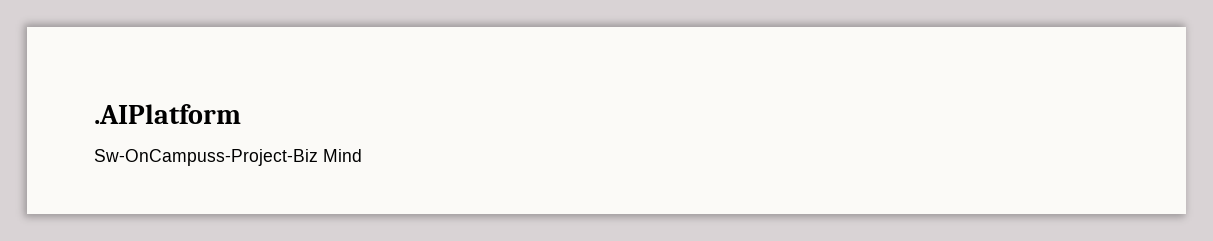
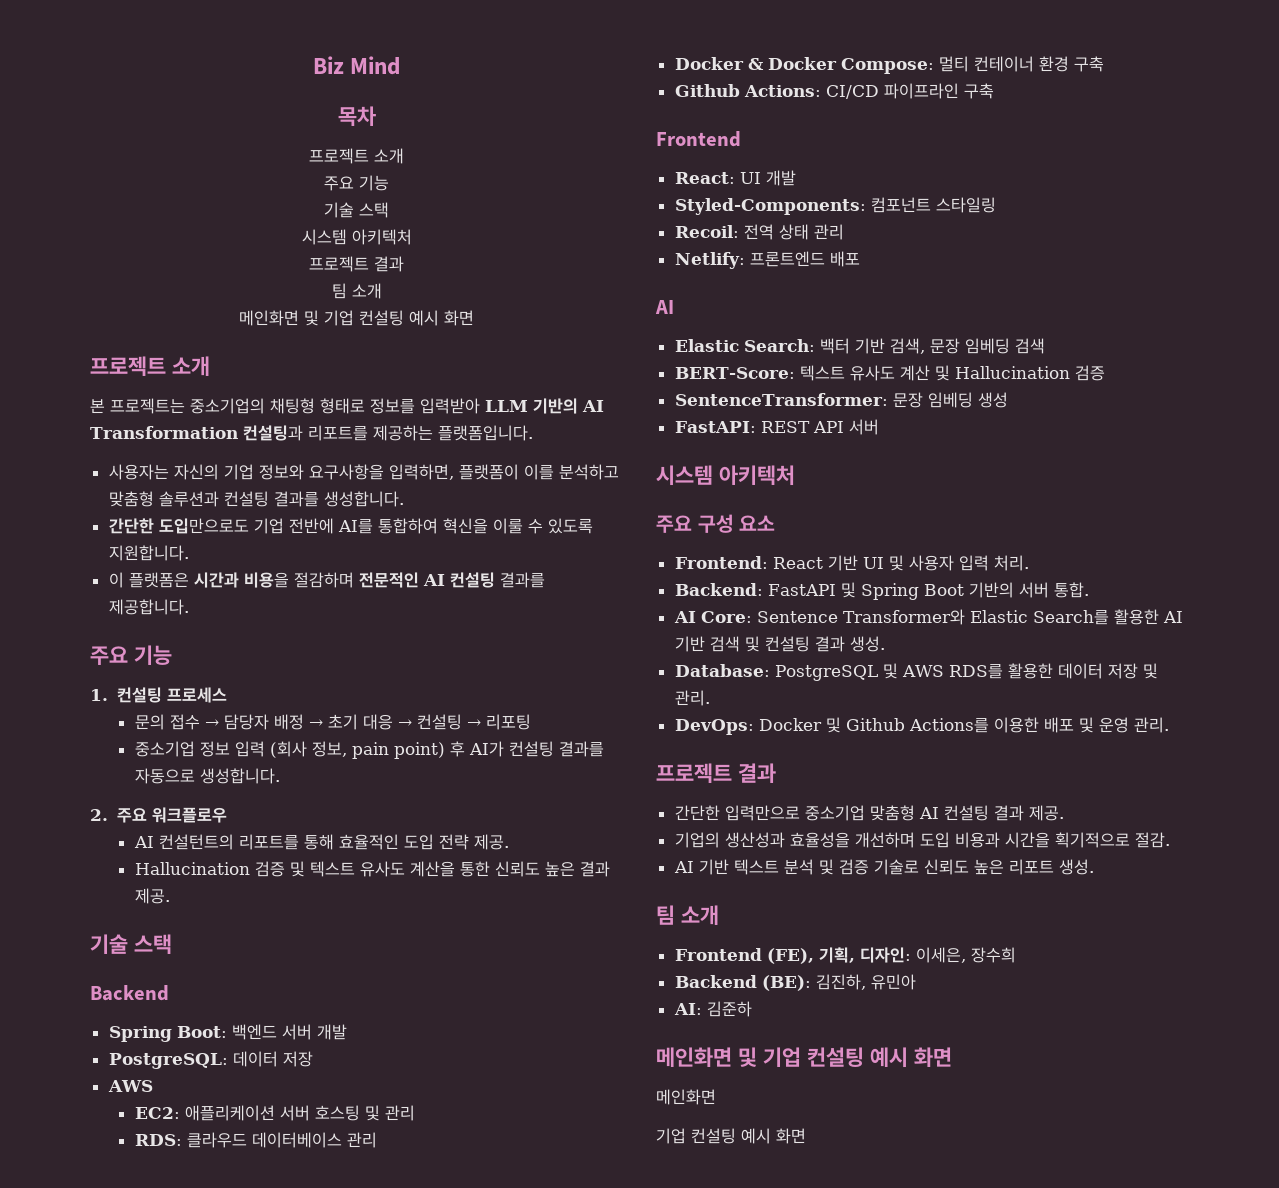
- .AIPlatform
- Sw-OnCampuss-Project-Biz Mind
+ Biz Mind
+ 목차
+ 프로젝트 소개
+ 주요 기능
+ 기술 스택
+ 시스템 아키텍처
+ 프로젝트 결과
+ 팀 소개
+ 메인화면 및 기업 컨설팅 예시 화면
+ 프로젝트 소개
+ 본 프로젝트는 중소기업의 채팅형 형태로 정보를 입력받아 LLM 기반의 AI Transformation 컨설팅과 리포트를 제공하는 플랫폼입니다.
+ 사용자는 자신의 기업 정보와 요구사항을 입력하면, 플랫폼이 이를 분석하고 맞춤형 솔루션과 컨설팅 결과를 생성합니다.
+ 간단한 도입만으로도 기업 전반에 AI를 통합하여 혁신을 이룰 수 있도록 지원합니다.
+ 이 플랫폼은 시간과 비용을 절감하며 전문적인 AI 컨설팅 결과를 제공합니다.
+ 주요 기능
+ 1. 컨설팅 프로세스
+ 문의 접수 → 담당자 배정 → 초기 대응 → 컨설팅 → 리포팅
+ 중소기업 정보 입력 (회사 정보, pain point) 후 AI가 컨설팅 결과를 자동으로 생성합니다.
+ 2. 주요 워크플로우
+ AI 컨설턴트의 리포트를 통해 효율적인 도입 전략 제공.
+ Hallucination 검증 및 텍스트 유사도 계산을 통한 신뢰도 높은 결과 제공.
+ 기술 스택
+ Backend
+ Spring Boot: 백엔드 서버 개발
+ PostgreSQL: 데이터 저장
+ AWS
+ EC2: 애플리케이션 서버 호스팅 및 관리
+ RDS: 클라우드 데이터베이스 관리
+ Docker & Docker Compose: 멀티 컨테이너 환경 구축
+ Github Actions: CI/CD 파이프라인 구축
+ Frontend
+ React: UI 개발
+ Styled-Components: 컴포넌트 스타일링
+ Recoil: 전역 상태 관리
+ Netlify: 프론트엔드 배포
+ AI
+ Elastic Search: 백터 기반 검색, 문장 임베딩 검색
+ BERT-Score: 텍스트 유사도 계산 및 Hallucination 검증
+ SentenceTransformer: 문장 임베딩 생성
+ FastAPI: REST API 서버
+ 시스템 아키텍처
+ 주요 구성 요소
+ Frontend: React 기반 UI 및 사용자 입력 처리.
+ Backend: FastAPI 및 Spring Boot 기반의 서버 통합.
+ AI Core: Sentence Transformer와 Elastic Search를 활용한 AI 기반 검색 및 컨설팅 결과 생성.
+ Database: PostgreSQL 및 AWS RDS를 활용한 데이터 저장 및 관리.
+ DevOps: Docker 및 Github Actions를 이용한 배포 및 운영 관리.
+ 프로젝트 결과
+ 간단한 입력만으로 중소기업 맞춤형 AI 컨설팅 결과 제공.
+ 기업의 생산성과 효율성을 개선하며 도입 비용과 시간을 획기적으로 절감.
+ AI 기반 텍스트 분석 및 검증 기술로 신뢰도 높은 리포트 생성.
+ 팀 소개
+ Frontend (FE), 기획, 디자인: 이세은, 장수희
+ Backend (BE): 김진하, 유민아
+ AI: 김준하
+ 메인화면 및 기업 컨설팅 예시 화면
+ 메인화면
+ 기업 컨설팅 예시 화면

